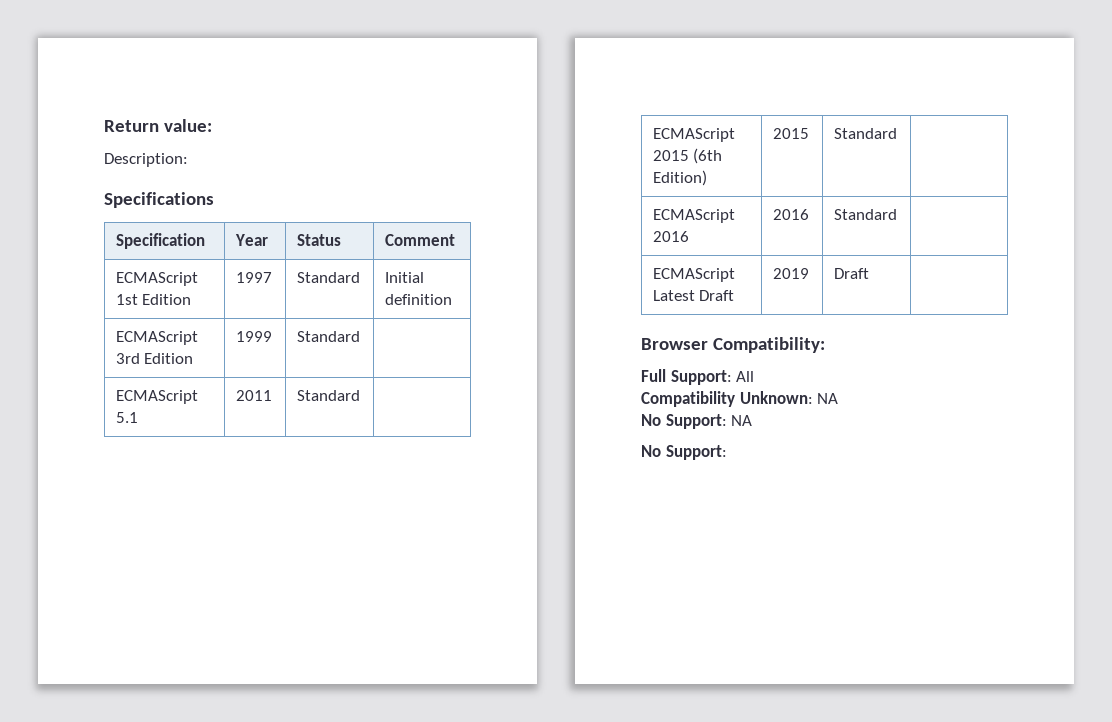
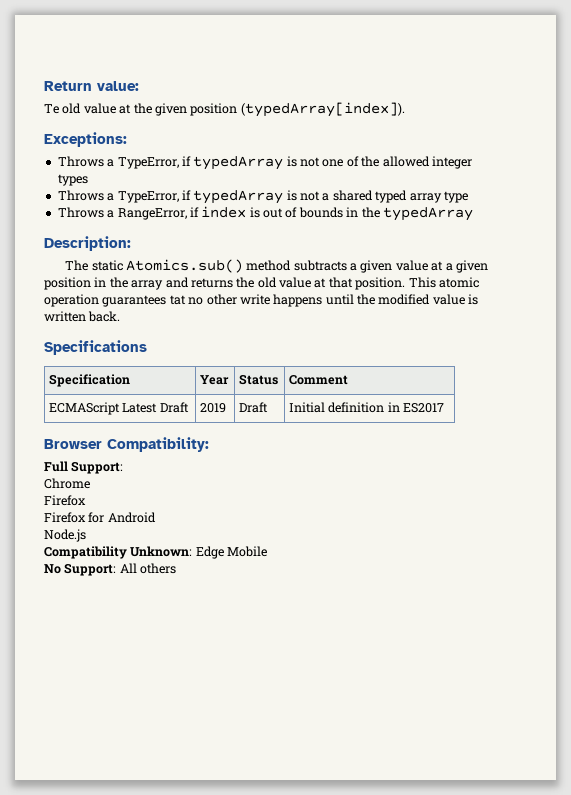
+ Te old value at the given position (typedArray[index]).
+ Exceptions:
+ Throws a TypeError, if typedArray is not one of the allowed integer types
+ Throws a TypeError, if typedArray is not a shared typed array type
+ Throws a RangeError, if index is out of bounds in the typedArray
  Description:
+ The static Atomics.sub() method subtracts a given value at a given position in the array and returns the old value at that position. This atomic operation guarantees tat no other write happens until the modified value is written back.
- ECMAScript 1st Edition | 1997 | Standard | Initial definition
- ECMAScript 3rd Edition | 1999 | Standard |
- ECMAScript 5.1 | 2011 | Standard |
- ECMAScript 2015 (6th Edition) | 2015 | Standard |
- ECMAScript 2016 | 2016 | Standard |
- ECMAScript Latest Draft | 2019 | Draft |
+ ECMAScript Latest Draft | 2019 | Draft | Initial definition in ES2017
- Full Support: All
+ Full Support:
+ Chrome
+ Firefox
+ Firefox for Android
+ Node.js
- Compatibility Unknown: NA
- No Support: NA
- No Support:
+ Compatibility Unknown: Edge Mobile
+ No Support: All others

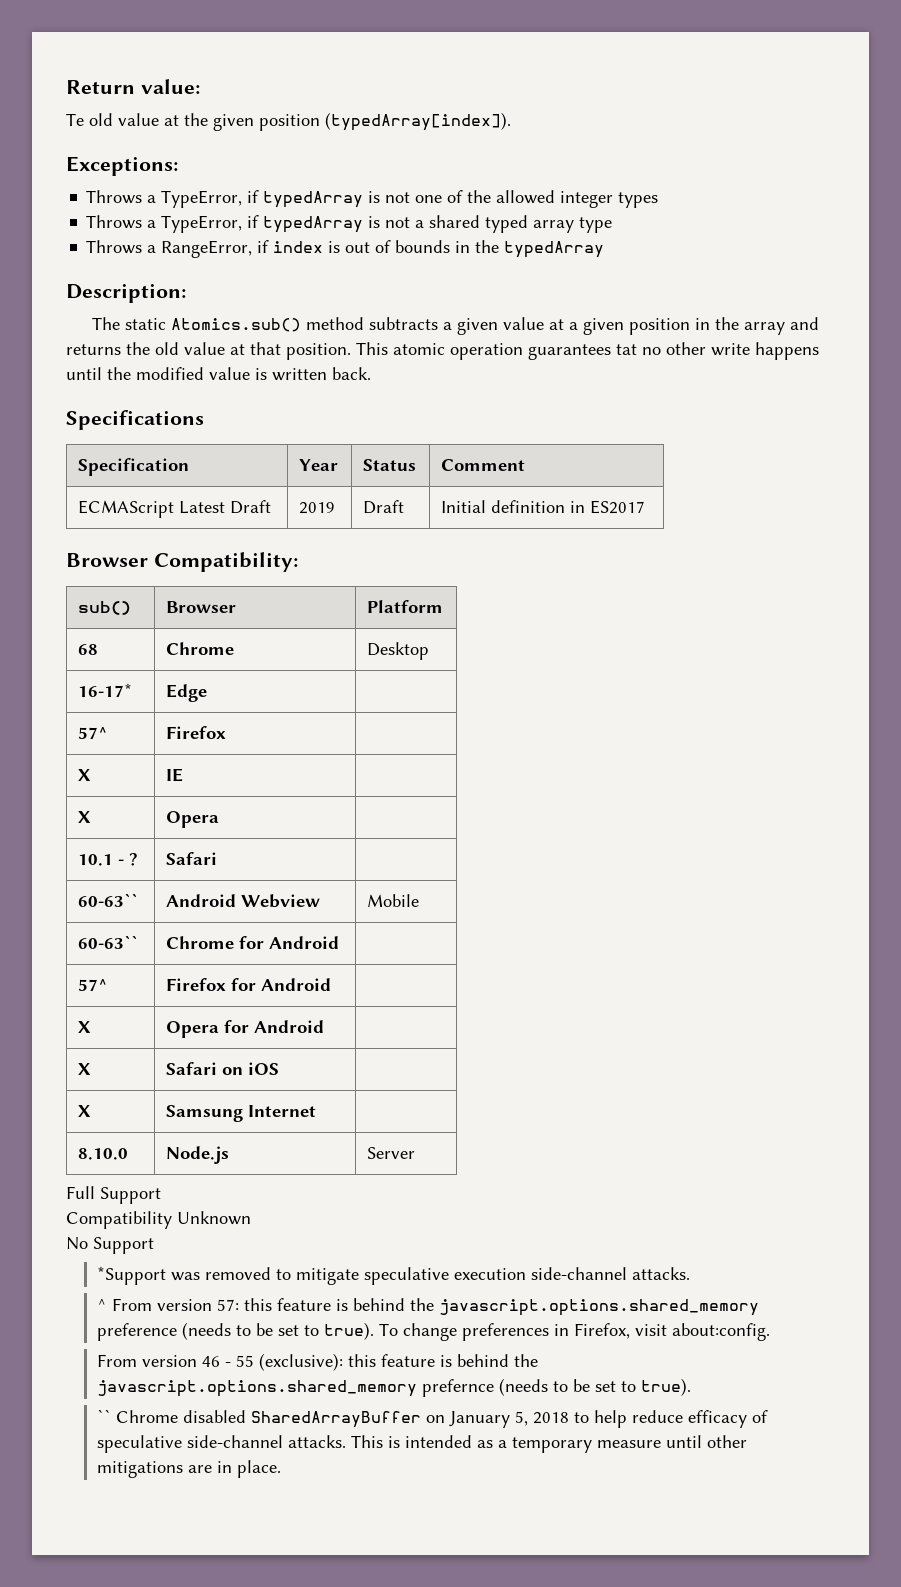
- Full Support:
- Chrome
- Firefox
- Firefox for Android
- Node.js
- Compatibility Unknown: Edge Mobile
- No Support: All others
+ sub() | Browser | Platform
+ 68 | Chrome | Desktop
+ 16-17* | Edge |
+ 57^ | Firefox |
+ X | IE |
+ X | Opera |
+ 10.1 - ? | Safari |
+ 60-63`` | Android Webview | Mobile
+ 60-63`` | Chrome for Android |
+ 57^ | Firefox for Android |
+ X | Opera for Android |
+ X | Safari on iOS |
+ X | Samsung Internet |
+ 8.10.0 | Node.js | Server
+ Full Support
+ Compatibility Unknown
+ No Support
+ *Support was removed to mitigate speculative execution side-channel attacks.
+ ^ From version 57: this feature is behind the javascript.options.shared_memory preference (needs to be set to true). To change preferences in Firefox, visit about:config.
+ From version 46 - 55 (exclusive): this feature is behind the javascript.options.shared_memory prefernce (needs to be set to true).
+ `` Chrome disabled SharedArrayBuffer on January 5, 2018 to help reduce efficacy of speculative side-channel attacks. This is intended as a temporary measure until other mitigations are in place.

